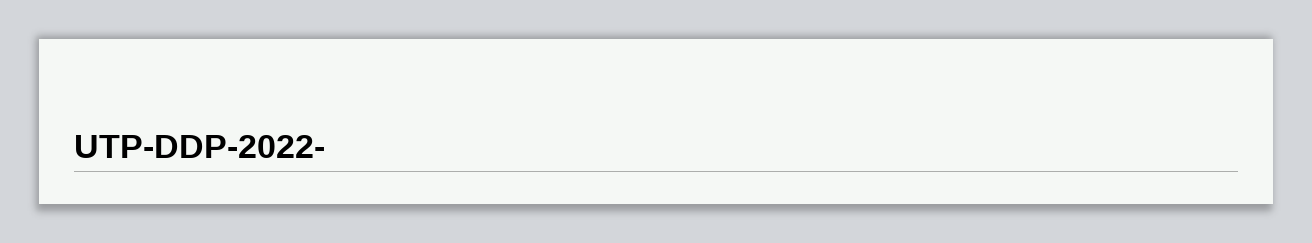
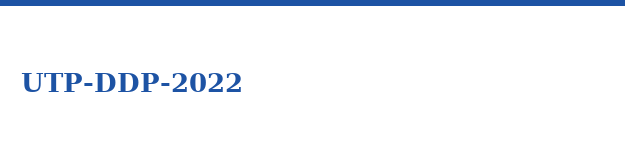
- UTP-DDP-2022-
+ UTP-DDP-2022

